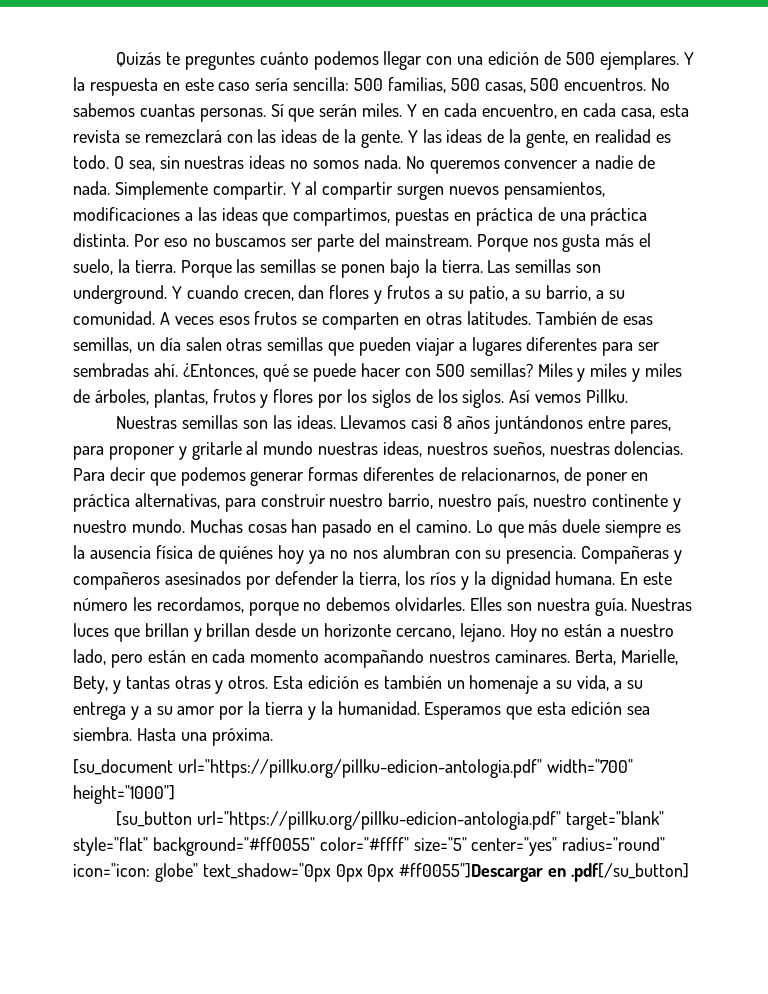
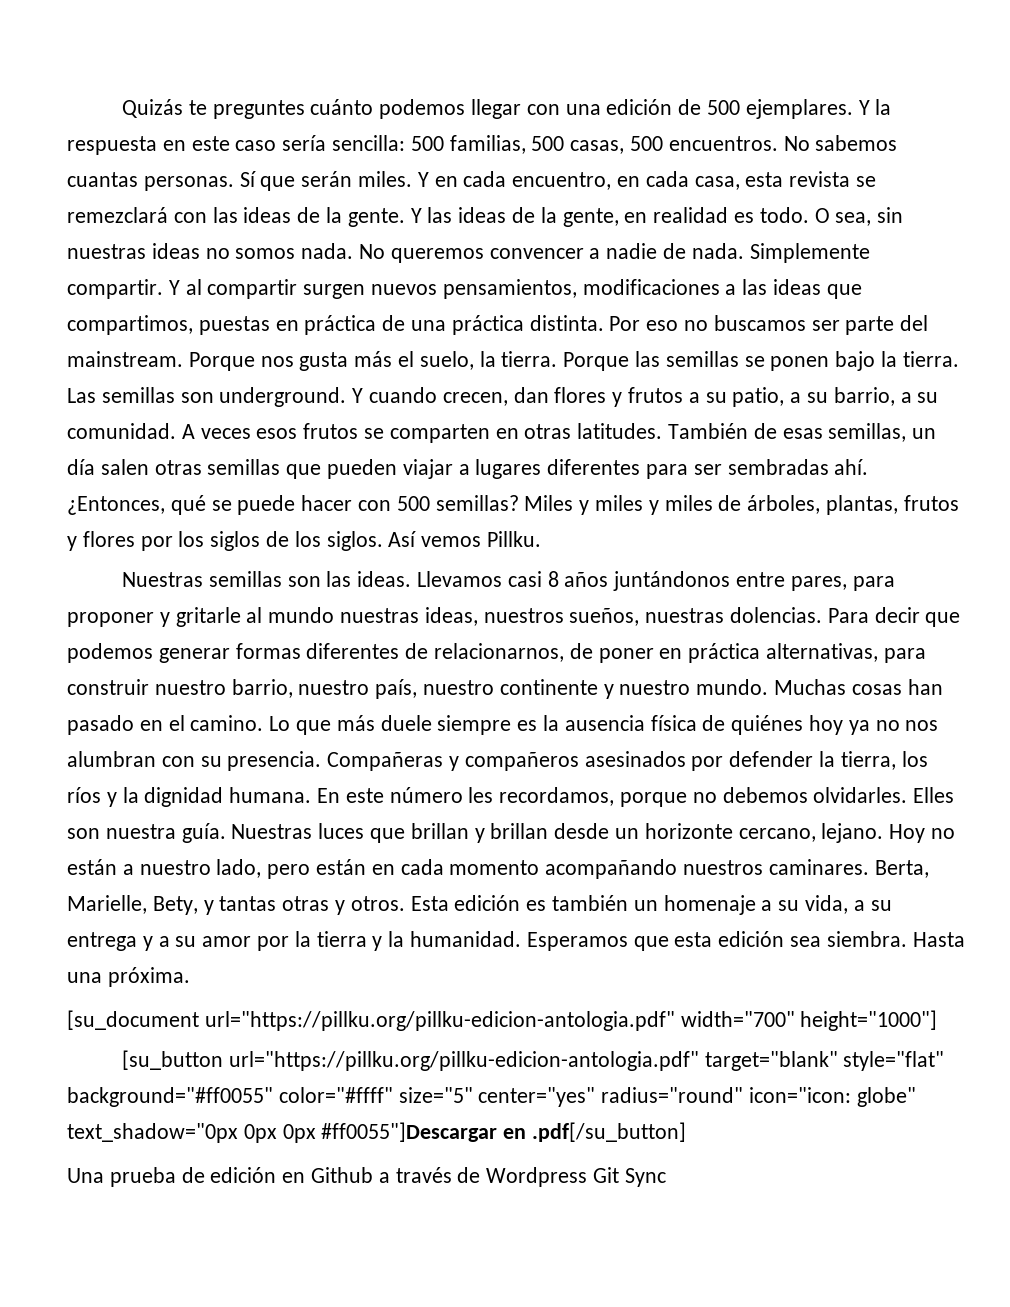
+ Una prueba de edición en Github a través de Wordpress Git Sync

